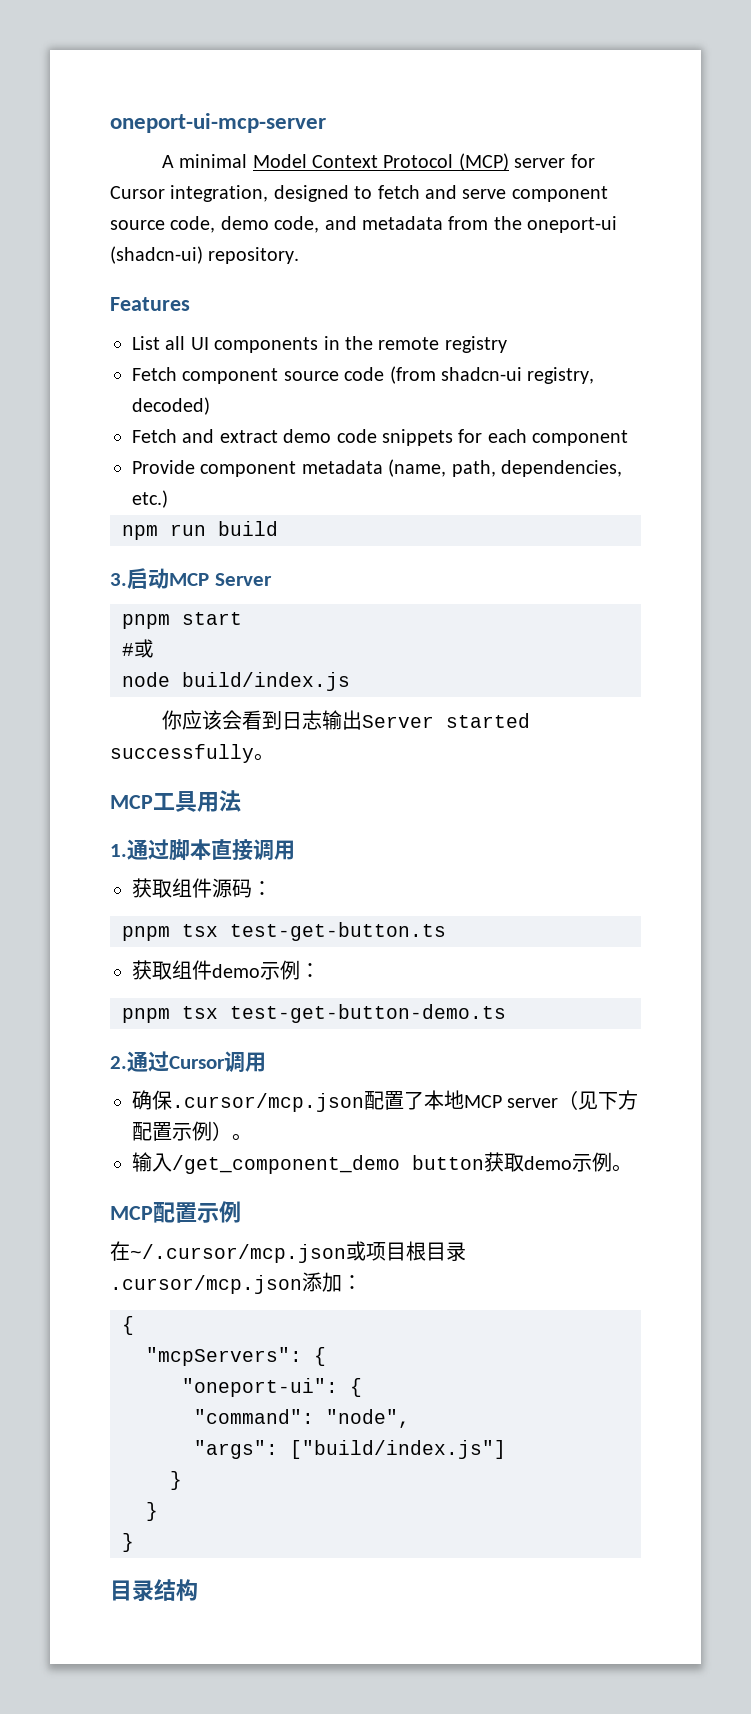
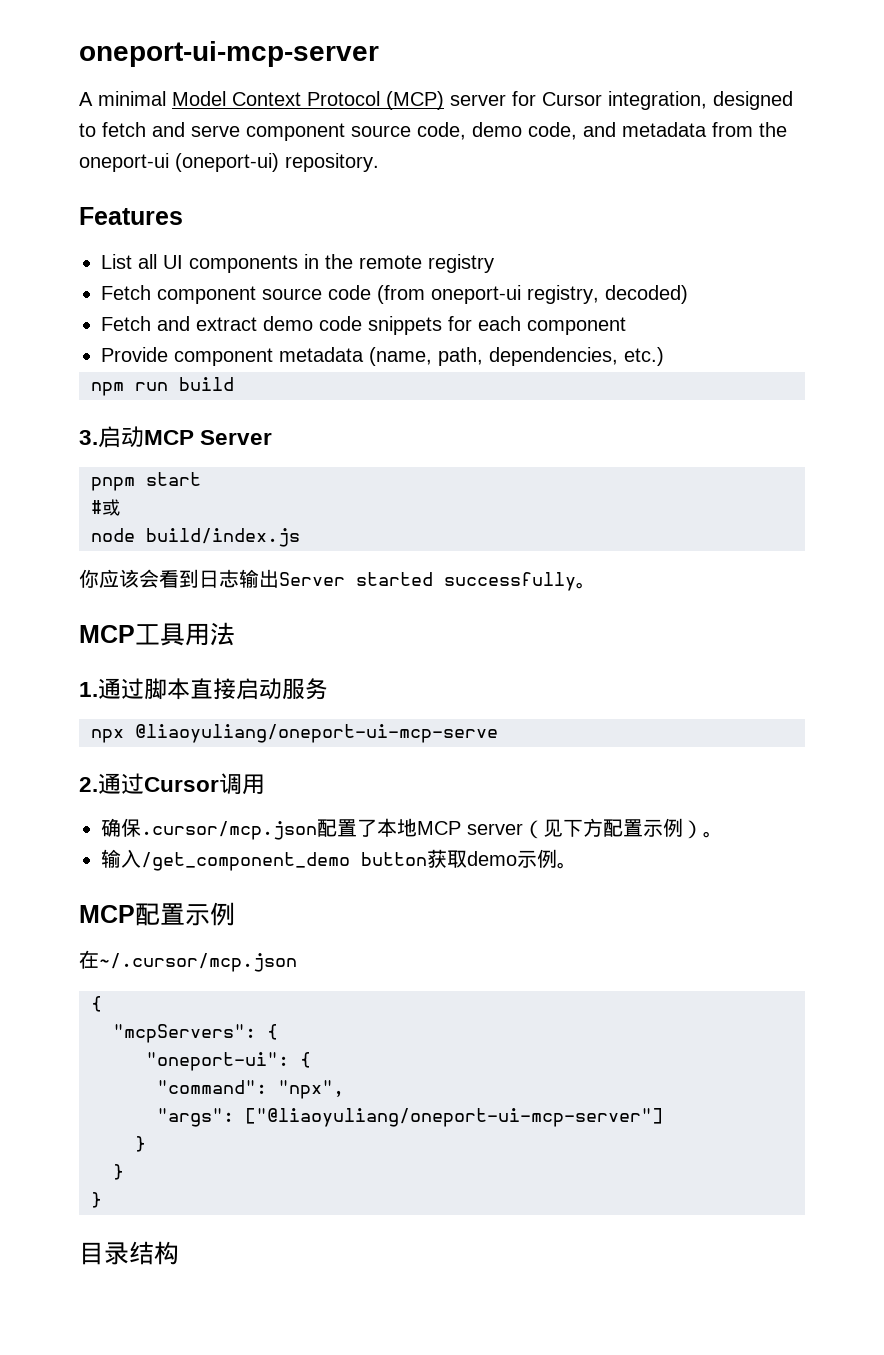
- A minimal Model Context Protocol (MCP) server for Cursor integration, designed to fetch and serve component source code, demo code, and metadata from the oneport-ui (shadcn-ui) repository.
+ A minimal Model Context Protocol (MCP) server for Cursor integration, designed to fetch and serve component source code, demo code, and metadata from the oneport-ui (oneport-ui) repository.
- Fetch component source code (from shadcn-ui registry, decoded)
+ Fetch component source code (from oneport-ui registry, decoded)
- 1.通过脚本直接调用
- 获取组件源码：
- pnpm tsx test-get-button.ts
- 获取组件demo示例：
- pnpm tsx test-get-button-demo.ts
+ 1.通过脚本直接启动服务
+ npx @liaoyuliang/oneport-ui-mcp-serve
- 在~/.cursor/mcp.json或项目根目录.cursor/mcp.json添加：
+ 在~/.cursor/mcp.json
- "command": "node",
+ "command": "npx",
- "args": ["build/index.js"]
+ "args": ["@liaoyuliang/oneport-ui-mcp-server"]

